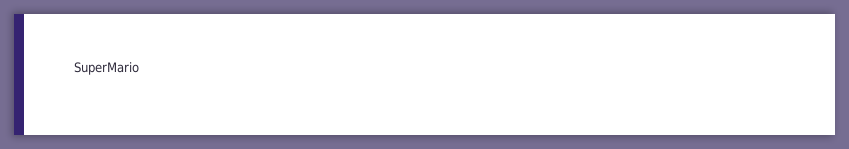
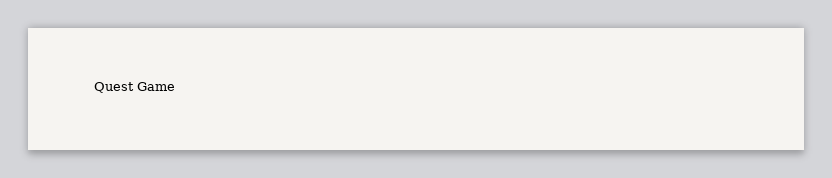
- SuperMario
+ Quest Game

